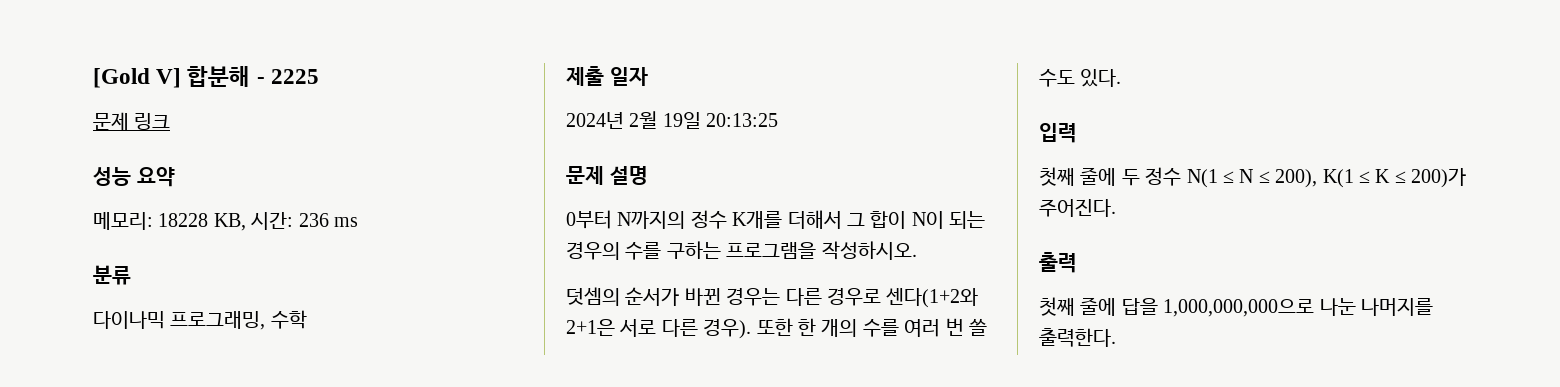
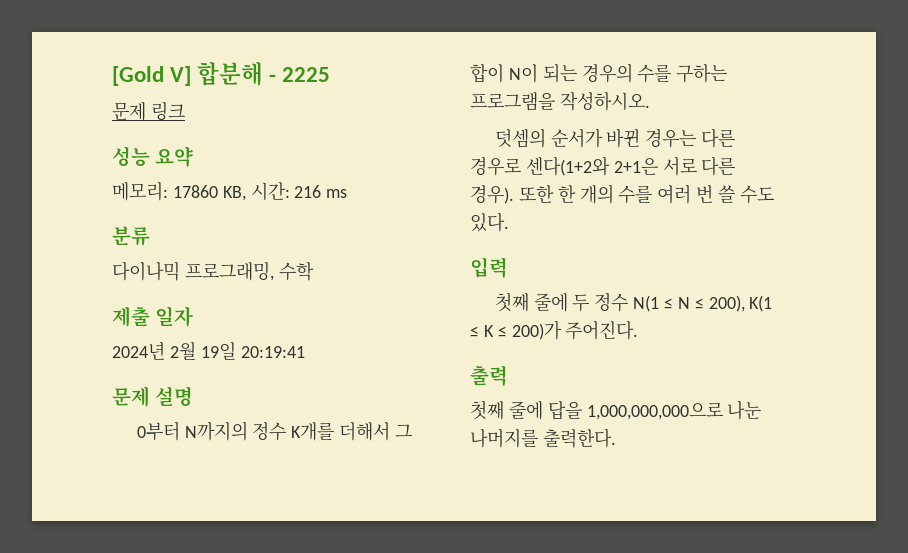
- 메모리: 18228 KB, 시간: 236 ms
+ 메모리: 17860 KB, 시간: 216 ms
- 2024년 2월 19일 20:13:25
+ 2024년 2월 19일 20:19:41

